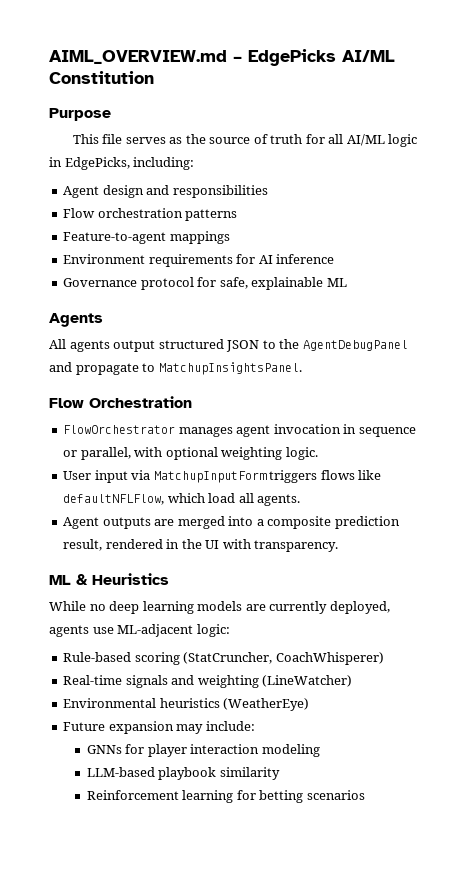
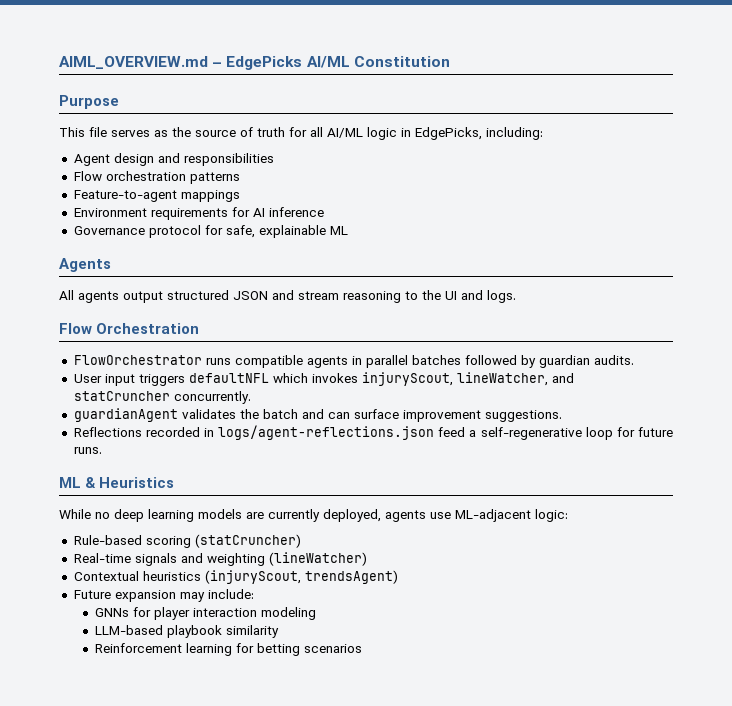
- All agents output structured JSON to the AgentDebugPanel and propagate to MatchupInsightsPanel.
+ All agents output structured JSON and stream reasoning to the UI and logs.
  Flow Orchestration
- FlowOrchestrator manages agent invocation in sequence or parallel, with optional weighting logic.
- User input via MatchupInputForm triggers flows like defaultNFLFlow, which load all agents.
- Agent outputs are merged into a composite prediction result, rendered in the UI with transparency.
+ FlowOrchestrator runs compatible agents in parallel batches followed by guardian audits.
+ User input triggers defaultNFL which invokes injuryScout, lineWatcher, and statCruncher concurrently.
+ guardianAgent validates the batch and can surface improvement suggestions.
+ Reflections recorded in logs/agent-reflections.json feed a self-regenerative loop for future runs.
- Rule-based scoring (StatCruncher, CoachWhisperer)
+ Rule-based scoring (statCruncher)
- Real-time signals and weighting (LineWatcher)
- Environmental heuristics (WeatherEye)
+ Real-time signals and weighting (lineWatcher)
+ Contextual heuristics (injuryScout, trendsAgent)

